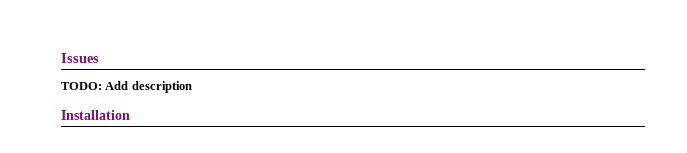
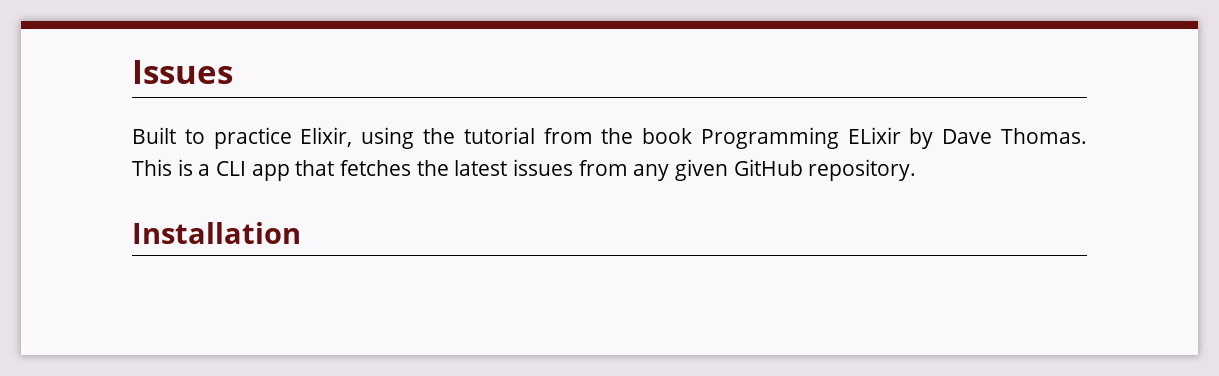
- TODO: Add description
+ Built to practice Elixir, using the tutorial from the book Programming ELixir by Dave Thomas. This is a CLI app that fetches the latest issues from any given GitHub repository.

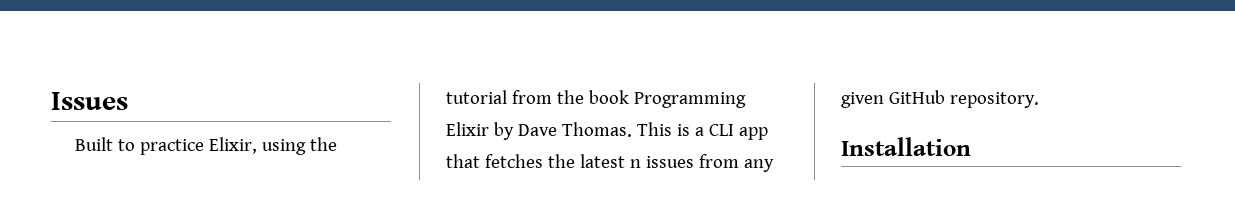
- Built to practice Elixir, using the tutorial from the book Programming ELixir by Dave Thomas.
+ Built to practice Elixir, using the tutorial from the book Programming Elixir by Dave Thomas.
- This is a CLI app that fetches the latest issues from any given GitHub repository.
+ This is a CLI app that fetches the latest n issues from any given GitHub repository.

